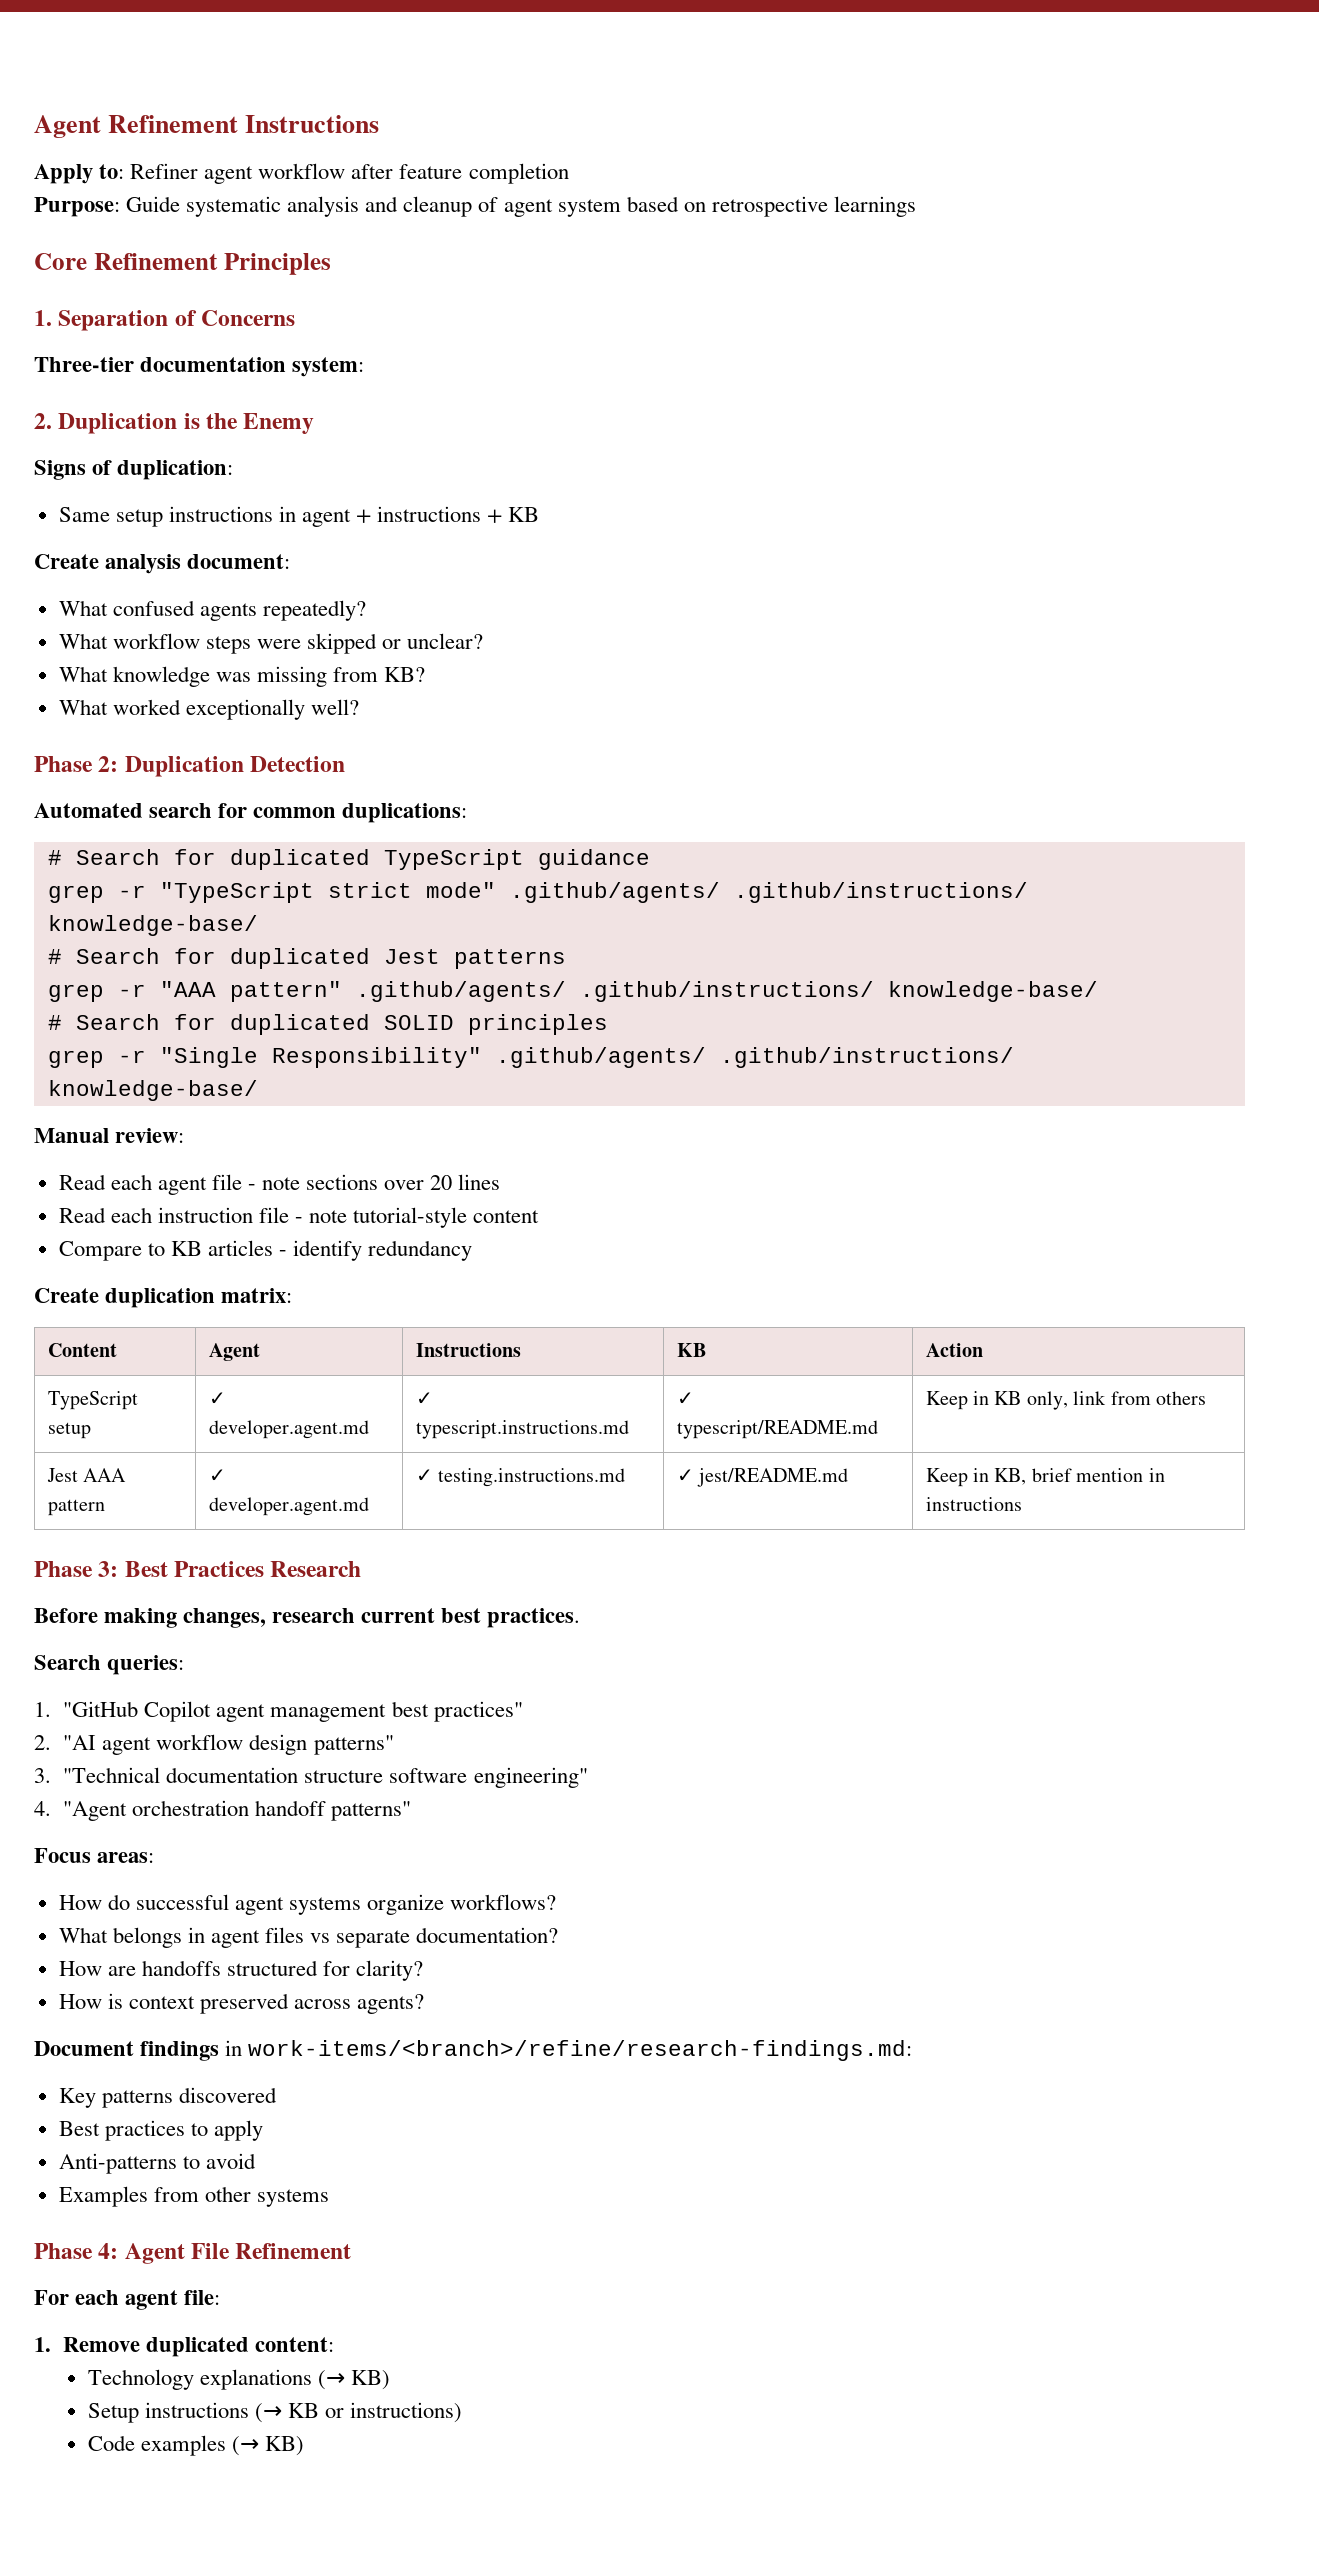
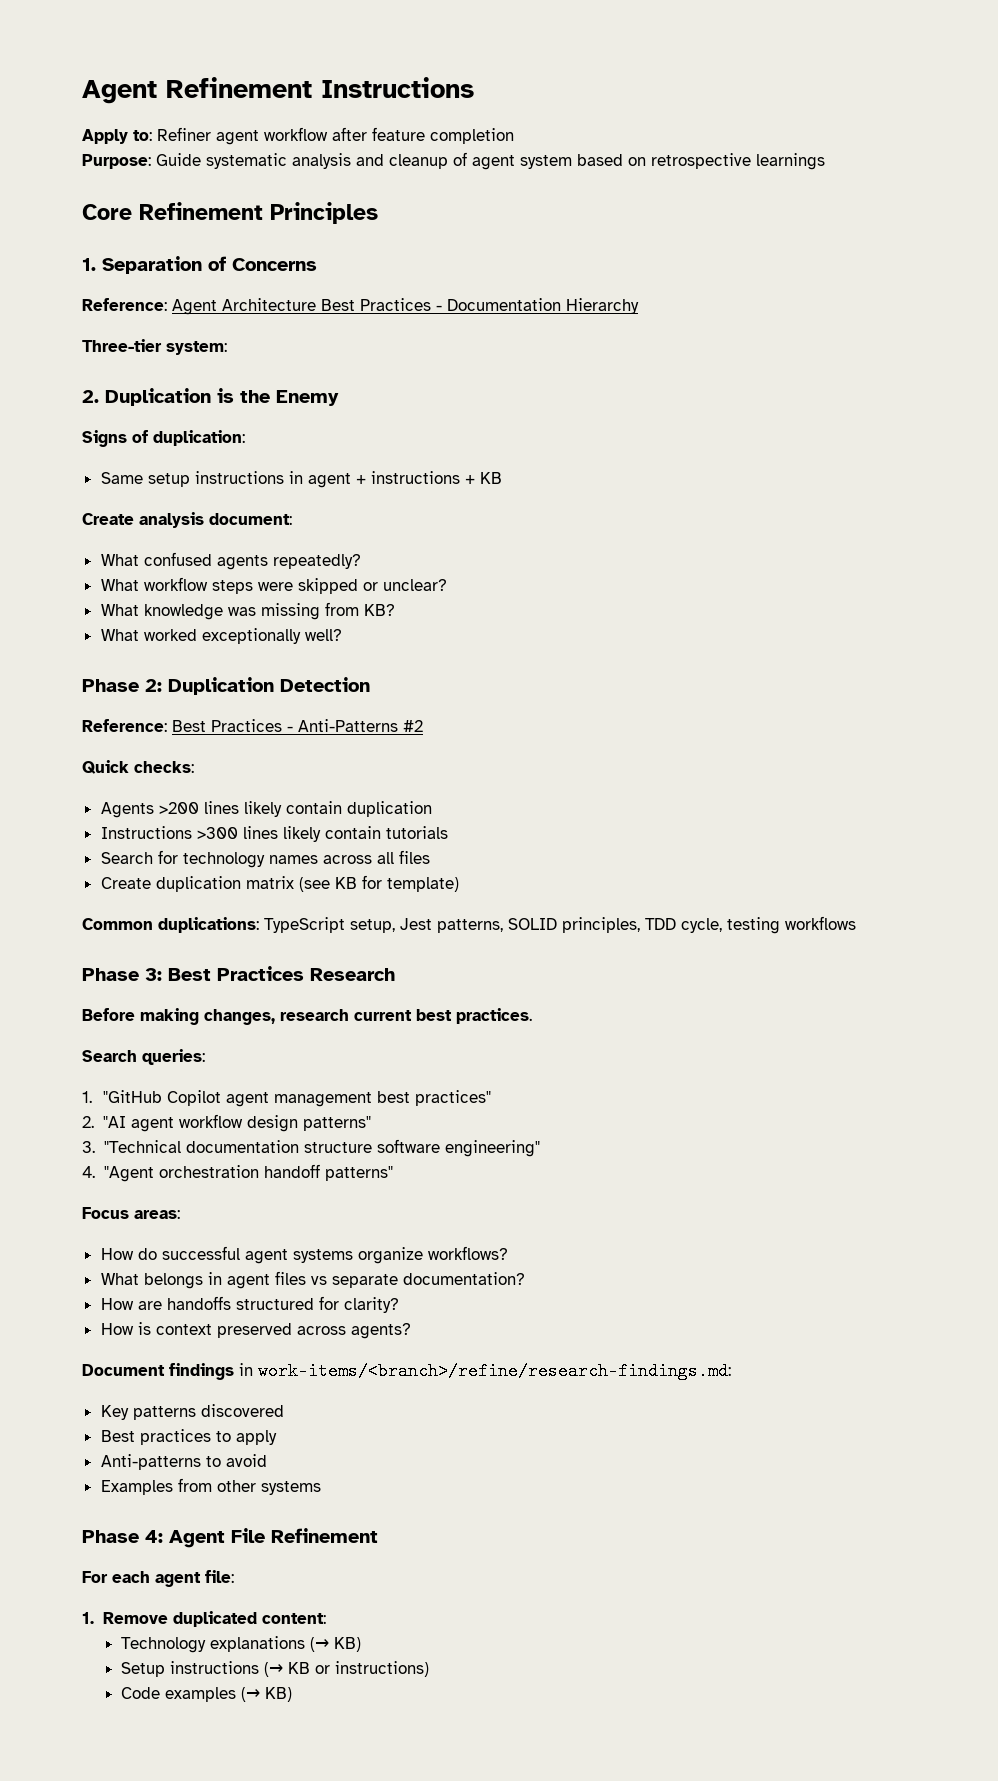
+ Reference: Agent Architecture Best Practices - Documentation Hierarchy
- Three-tier documentation system:
+ Three-tier system:
- Automated search for common duplications:
- # Search for duplicated TypeScript guidance
- grep -r "TypeScript strict mode" .github/agents/ .github/instructions/ knowledge-base/
- # Search for duplicated Jest patterns
- grep -r "AAA pattern" .github/agents/ .github/instructions/ knowledge-base/
- # Search for duplicated SOLID principles
- grep -r "Single Responsibility" .github/agents/ .github/instructions/ knowledge-base/
- Manual review:
- Read each agent file - note sections over 20 lines
- Read each instruction file - note tutorial-style content
- Compare to KB articles - identify redundancy
- Create duplication matrix:
- Content | Agent | Instructions | KB | Action
- TypeScript setup | ✓ developer.agent.md | ✓ typescript.instructions.md | ✓ typescript/README.md | Keep in KB only, link from others
- Jest AAA pattern | ✓ developer.agent.md | ✓ testing.instructions.md | ✓ jest/README.md | Keep in KB, brief mention in instructions
+ Reference: Best Practices - Anti-Patterns #2
+ Quick checks:
+ Agents >200 lines likely contain duplication
+ Instructions >300 lines likely contain tutorials
+ Search for technology names across all files
+ Create duplication matrix (see KB for template)
+ Common duplications: TypeScript setup, Jest patterns, SOLID principles, TDD cycle, testing workflows

